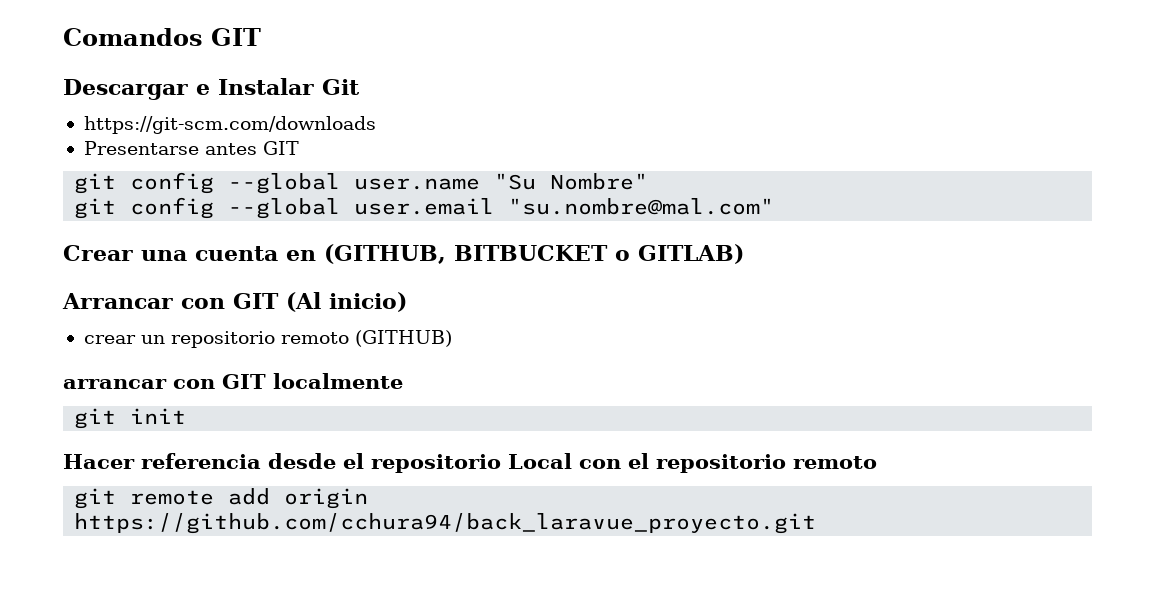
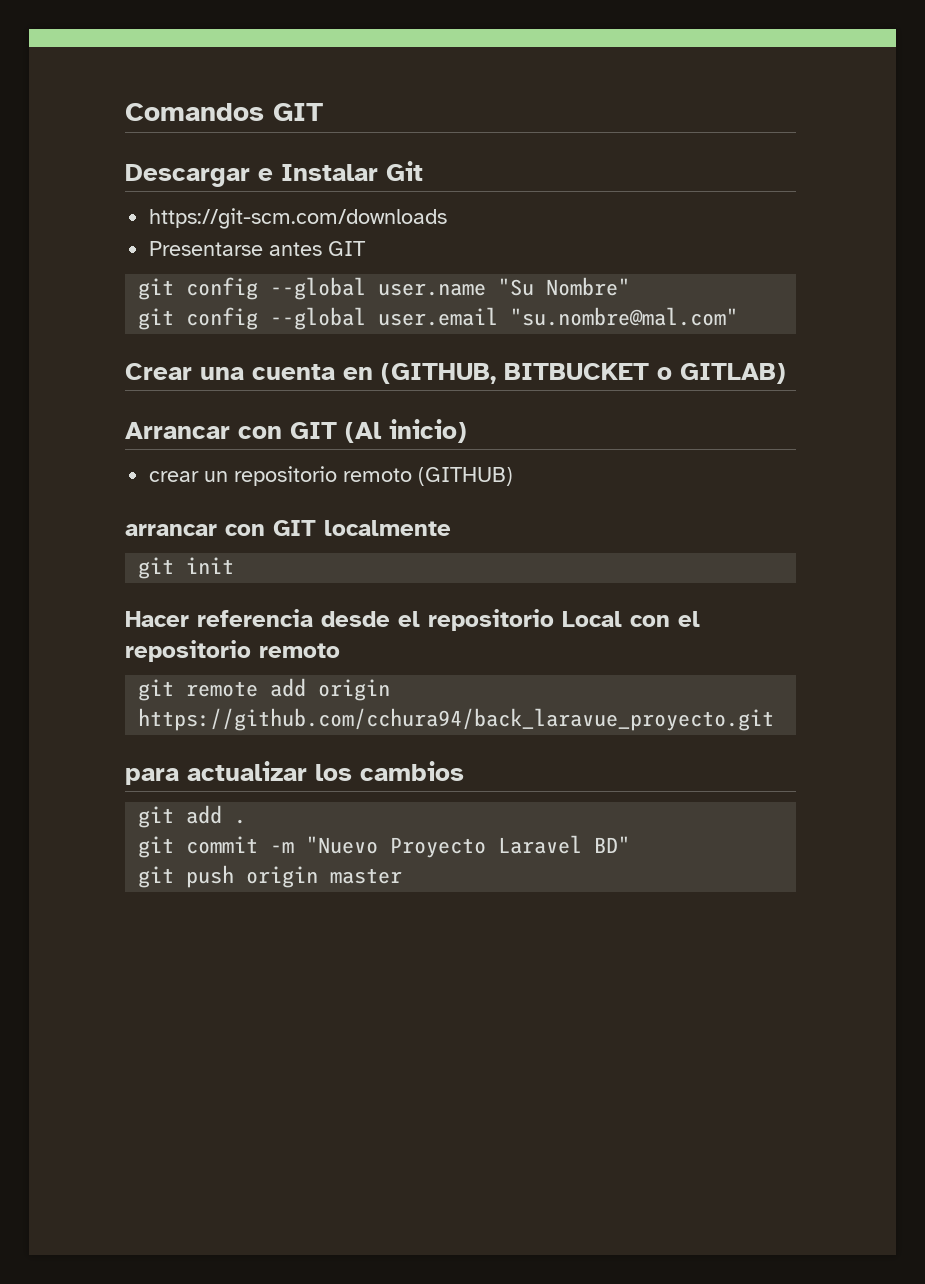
+ para actualizar los cambios
+ git add .
+ git commit -m "Nuevo Proyecto Laravel BD"
+ git push origin master

